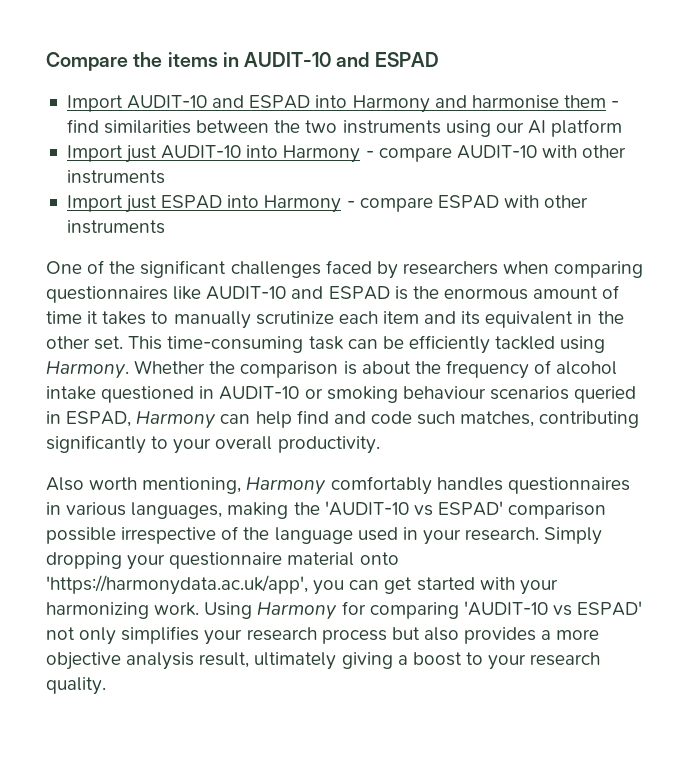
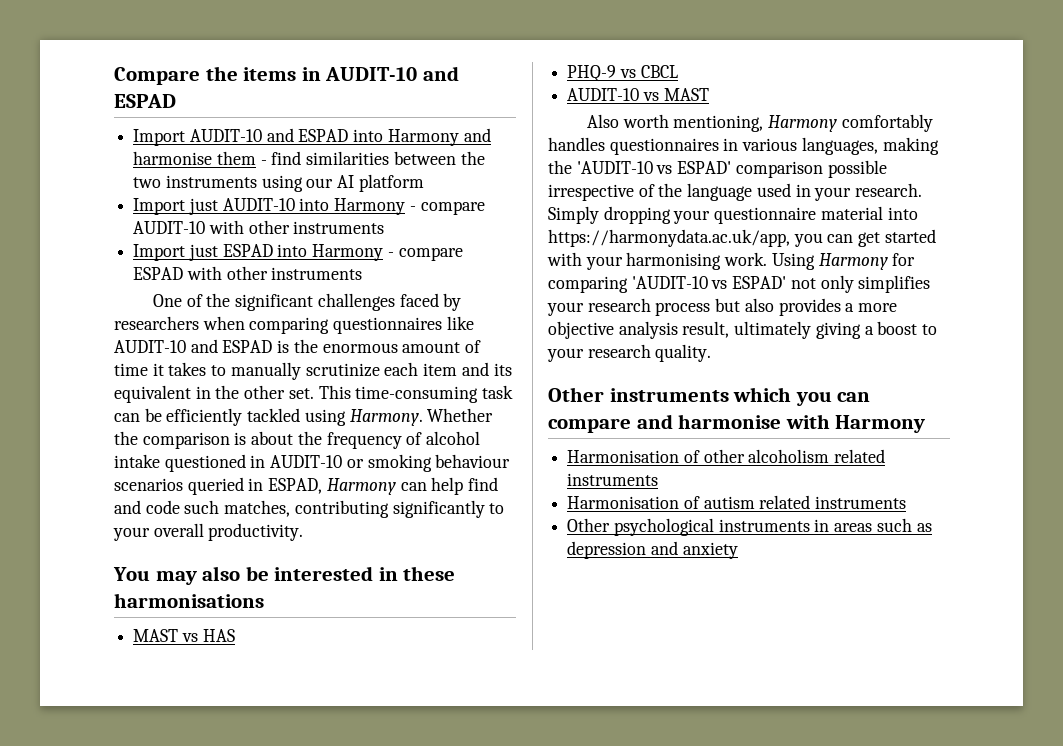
+ You may also be interested in these harmonisations
+ MAST vs HAS
+ PHQ-9 vs CBCL
+ AUDIT-10 vs MAST
- Simply dropping your questionnaire material onto 'https://harmonydata.ac.uk/app', you can get started with your harmonizing work.
+ Simply dropping your questionnaire material into https://harmonydata.ac.uk/app, you can get started with your harmonising work.
+ Other instruments which you can compare and harmonise with Harmony
+ Harmonisation of other alcoholism related instruments
+ Harmonisation of autism related instruments
+ Other psychological instruments in areas such as depression and anxiety

